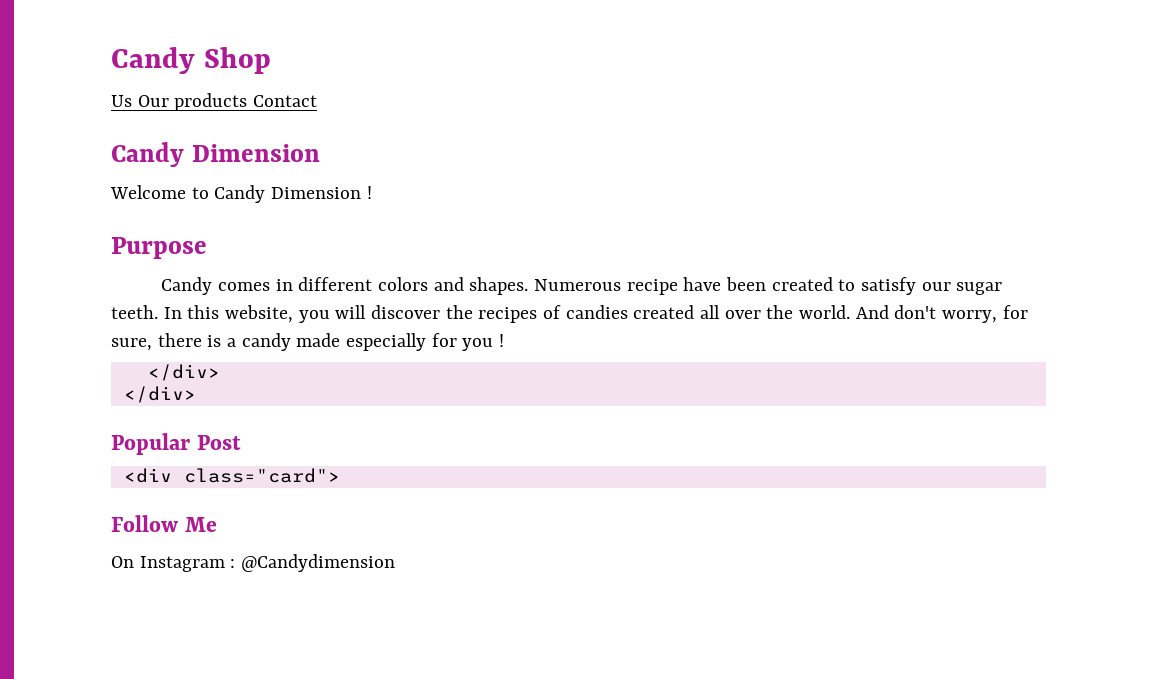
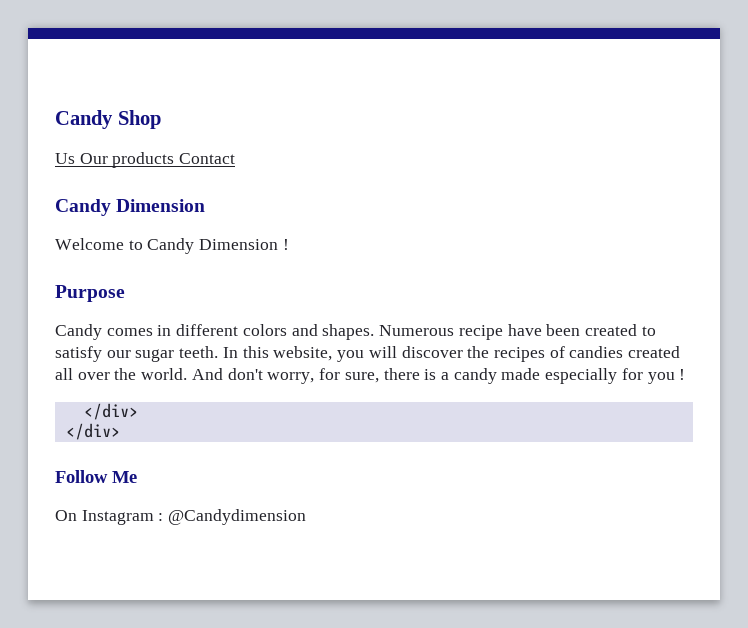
- Popular Post
- <div class="card">

